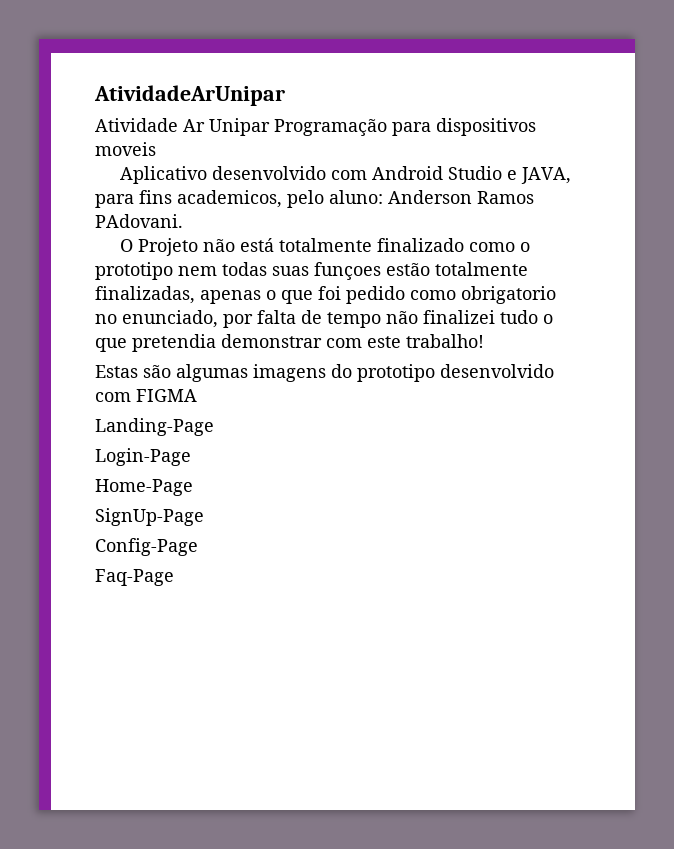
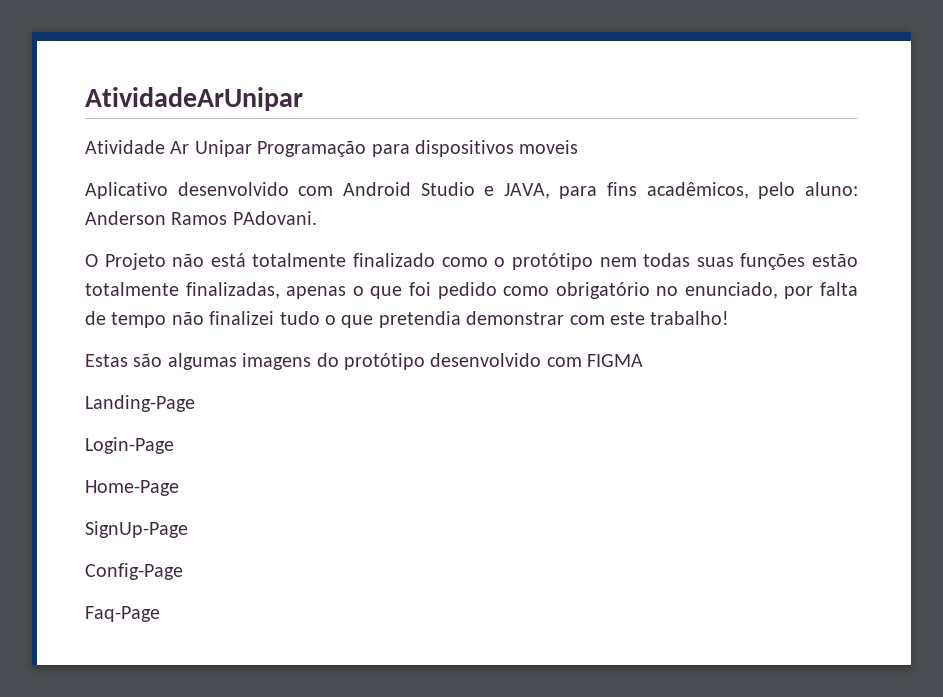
- Aplicativo desenvolvido com Android Studio e JAVA, para fins academicos, pelo aluno: Anderson Ramos PAdovani.
+ Aplicativo desenvolvido com Android Studio e JAVA, para fins acadêmicos, pelo aluno: Anderson Ramos PAdovani.
- O Projeto não está totalmente finalizado como o prototipo nem todas suas funçoes estão totalmente finalizadas, apenas o que foi pedido como obrigatorio no enunciado, por falta de tempo não finalizei tudo o que pretendia demonstrar com este trabalho!
+ O Projeto não está totalmente finalizado como o protótipo nem todas suas funções estão totalmente finalizadas, apenas o que foi pedido como obrigatório no enunciado, por falta de tempo não finalizei tudo o que pretendia demonstrar com este trabalho!
- Estas são algumas imagens do prototipo desenvolvido com FIGMA
+ Estas são algumas imagens do protótipo desenvolvido com FIGMA

